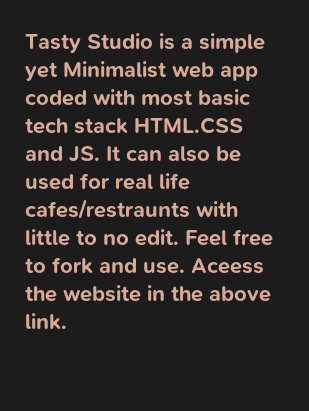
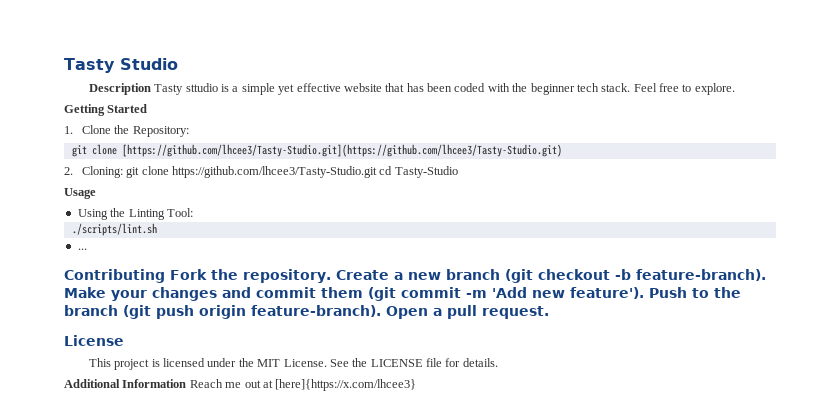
- Tasty Studio is a simple yet Minimalist web app coded with most basic tech stack HTML.CSS and JS. It can also be used for real life cafes/restraunts with little to no edit. Feel free to fork and use. Aceess the website in the above link.
+ Tasty Studio
+ Description Tasty sttudio is a simple yet effective website that has been coded with the beginner tech stack. Feel free to explore.
+ Getting Started
+ 1. Clone the Repository:
+ git clone [https://github.com/lhcee3/Tasty-Studio.git](https://github.com/lhcee3/Tasty-Studio.git)
+ 2. Cloning: git clone https://github.com/lhcee3/Tasty-Studio.git cd Tasty-Studio
+ Usage
+ Using the Linting Tool:
+ ./scripts/lint.sh
+ ...
+ Contributing Fork the repository. Create a new branch (git checkout -b feature-branch). Make your changes and commit them (git commit -m 'Add new feature'). Push to the branch (git push origin feature-branch). Open a pull request.
+ License
+ This project is licensed under the MIT License. See the LICENSE file for details.
+ Additional Information Reach me out at [here]{https://x.com/lhcee3}

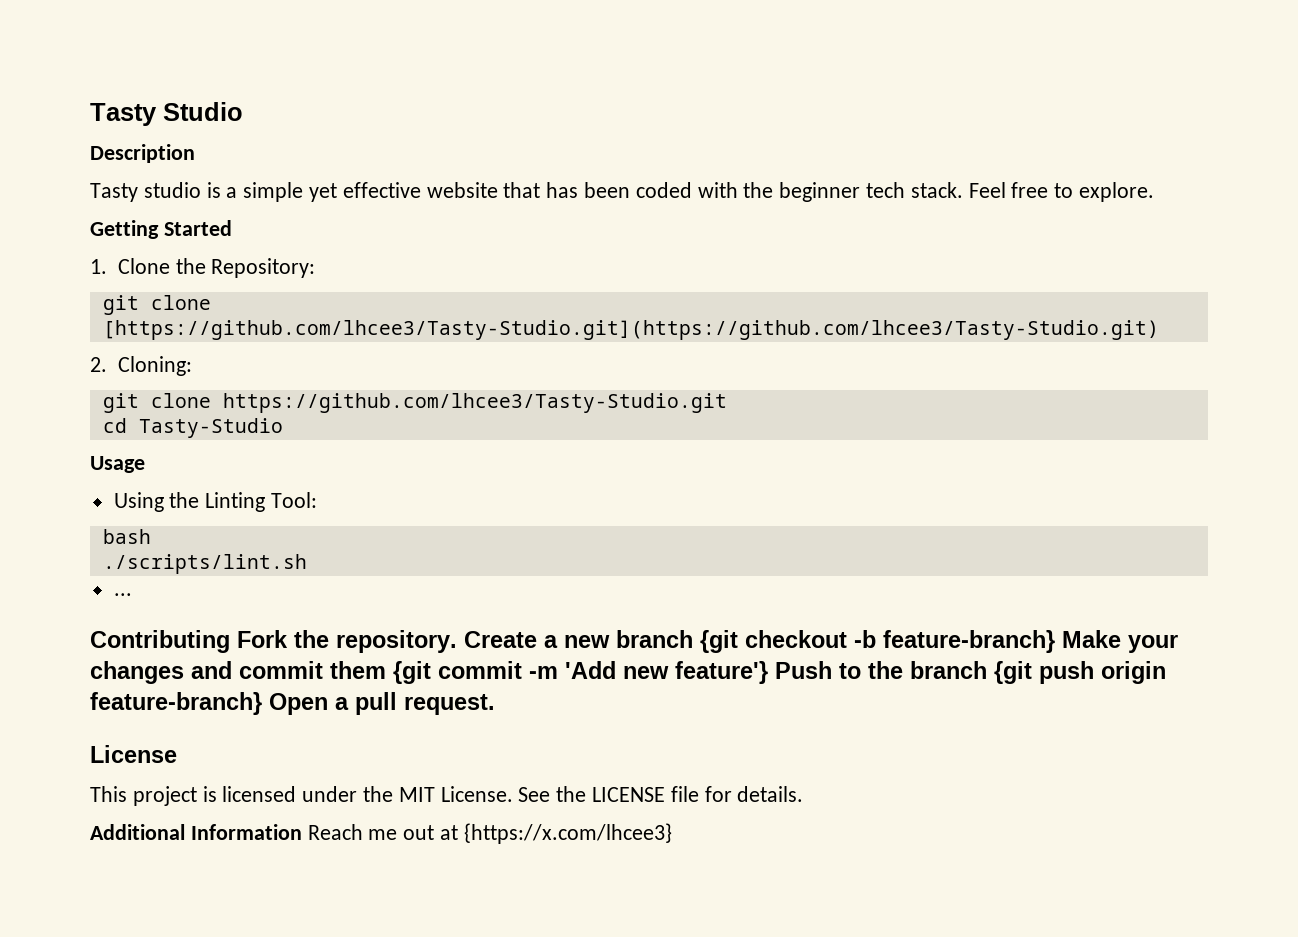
- Description Tasty sttudio is a simple yet effective website that has been coded with the beginner tech stack.
+ Description
+ Tasty studio is a simple yet effective website that has been coded with the beginner tech stack.
- 2. Cloning: git clone https://github.com/lhcee3/Tasty-Studio.git cd Tasty-Studio
+ 2. Cloning:
+ git clone https://github.com/lhcee3/Tasty-Studio.git
+ cd Tasty-Studio
+ bash
- Create a new branch (git checkout -b feature-branch). Make your changes and commit them (git commit -m 'Add new feature'). Push to the branch (git push origin feature-branch). Open a pull request.
+ Create a new branch {git checkout -b feature-branch} Make your changes and commit them {git commit -m 'Add new feature'} Push to the branch {git push origin feature-branch} Open a pull request.
- Additional Information Reach me out at [here]{https://x.com/lhcee3}
+ Additional Information Reach me out at {https://x.com/lhcee3}

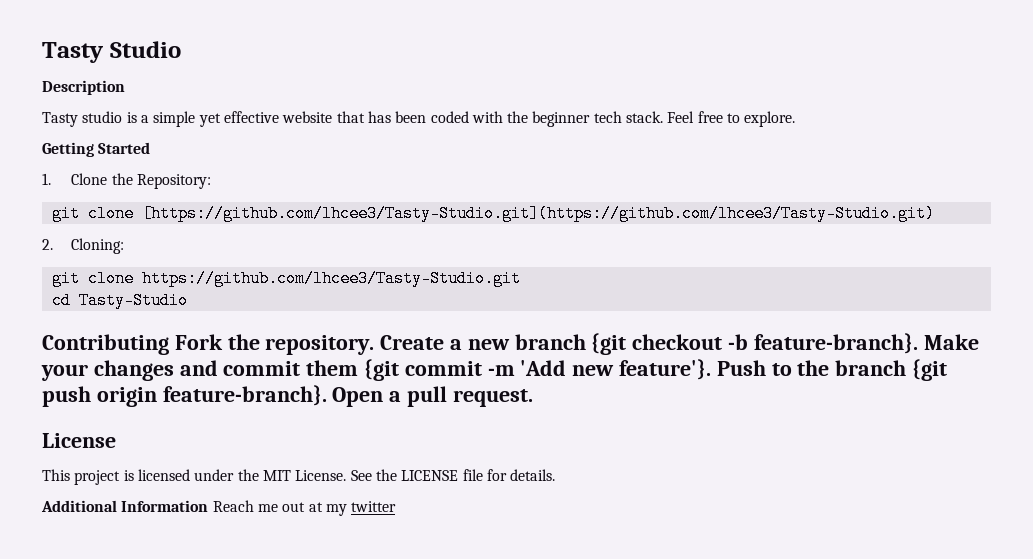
- Usage
- Using the Linting Tool:
- bash
- ./scripts/lint.sh
- ...
- Create a new branch {git checkout -b feature-branch} Make your changes and commit them {git commit -m 'Add new feature'} Push to the branch {git push origin feature-branch} Open a pull request.
+ Create a new branch {git checkout -b feature-branch}. Make your changes and commit them {git commit -m 'Add new feature'}. Push to the branch {git push origin feature-branch}. Open a pull request.
- Additional Information Reach me out at {https://x.com/lhcee3}
+ Additional Information Reach me out at my twitter

